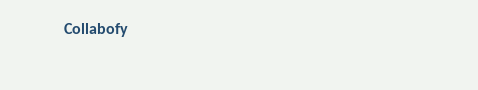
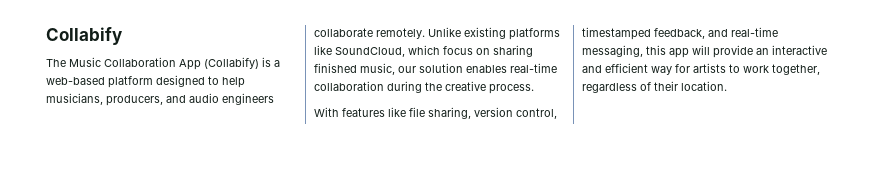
- Collabofy
+ Collabify
+ The Music Collaboration App (Collabify) is a web-based platform designed to help musicians, producers, and audio engineers collaborate remotely. Unlike existing platforms like SoundCloud, which focus on sharing finished music, our solution enables real-time collaboration during the creative process.
+ With features like file sharing, version control, timestamped feedback, and real-time messaging, this app will provide an interactive and efficient way for artists to work together, regardless of their location.

